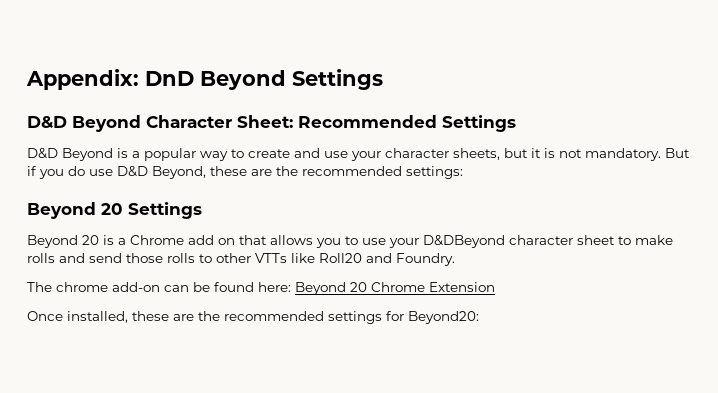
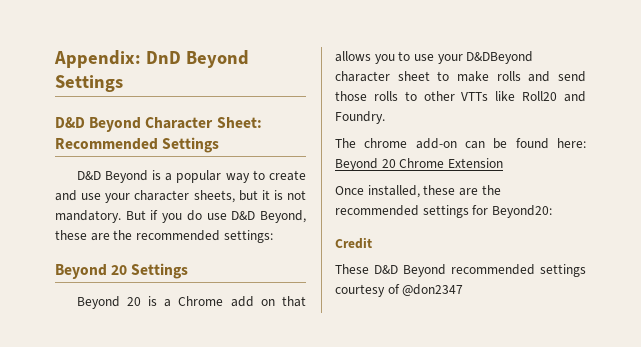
+ Credit
+ These D&D Beyond recommended settings courtesy of @don2347

